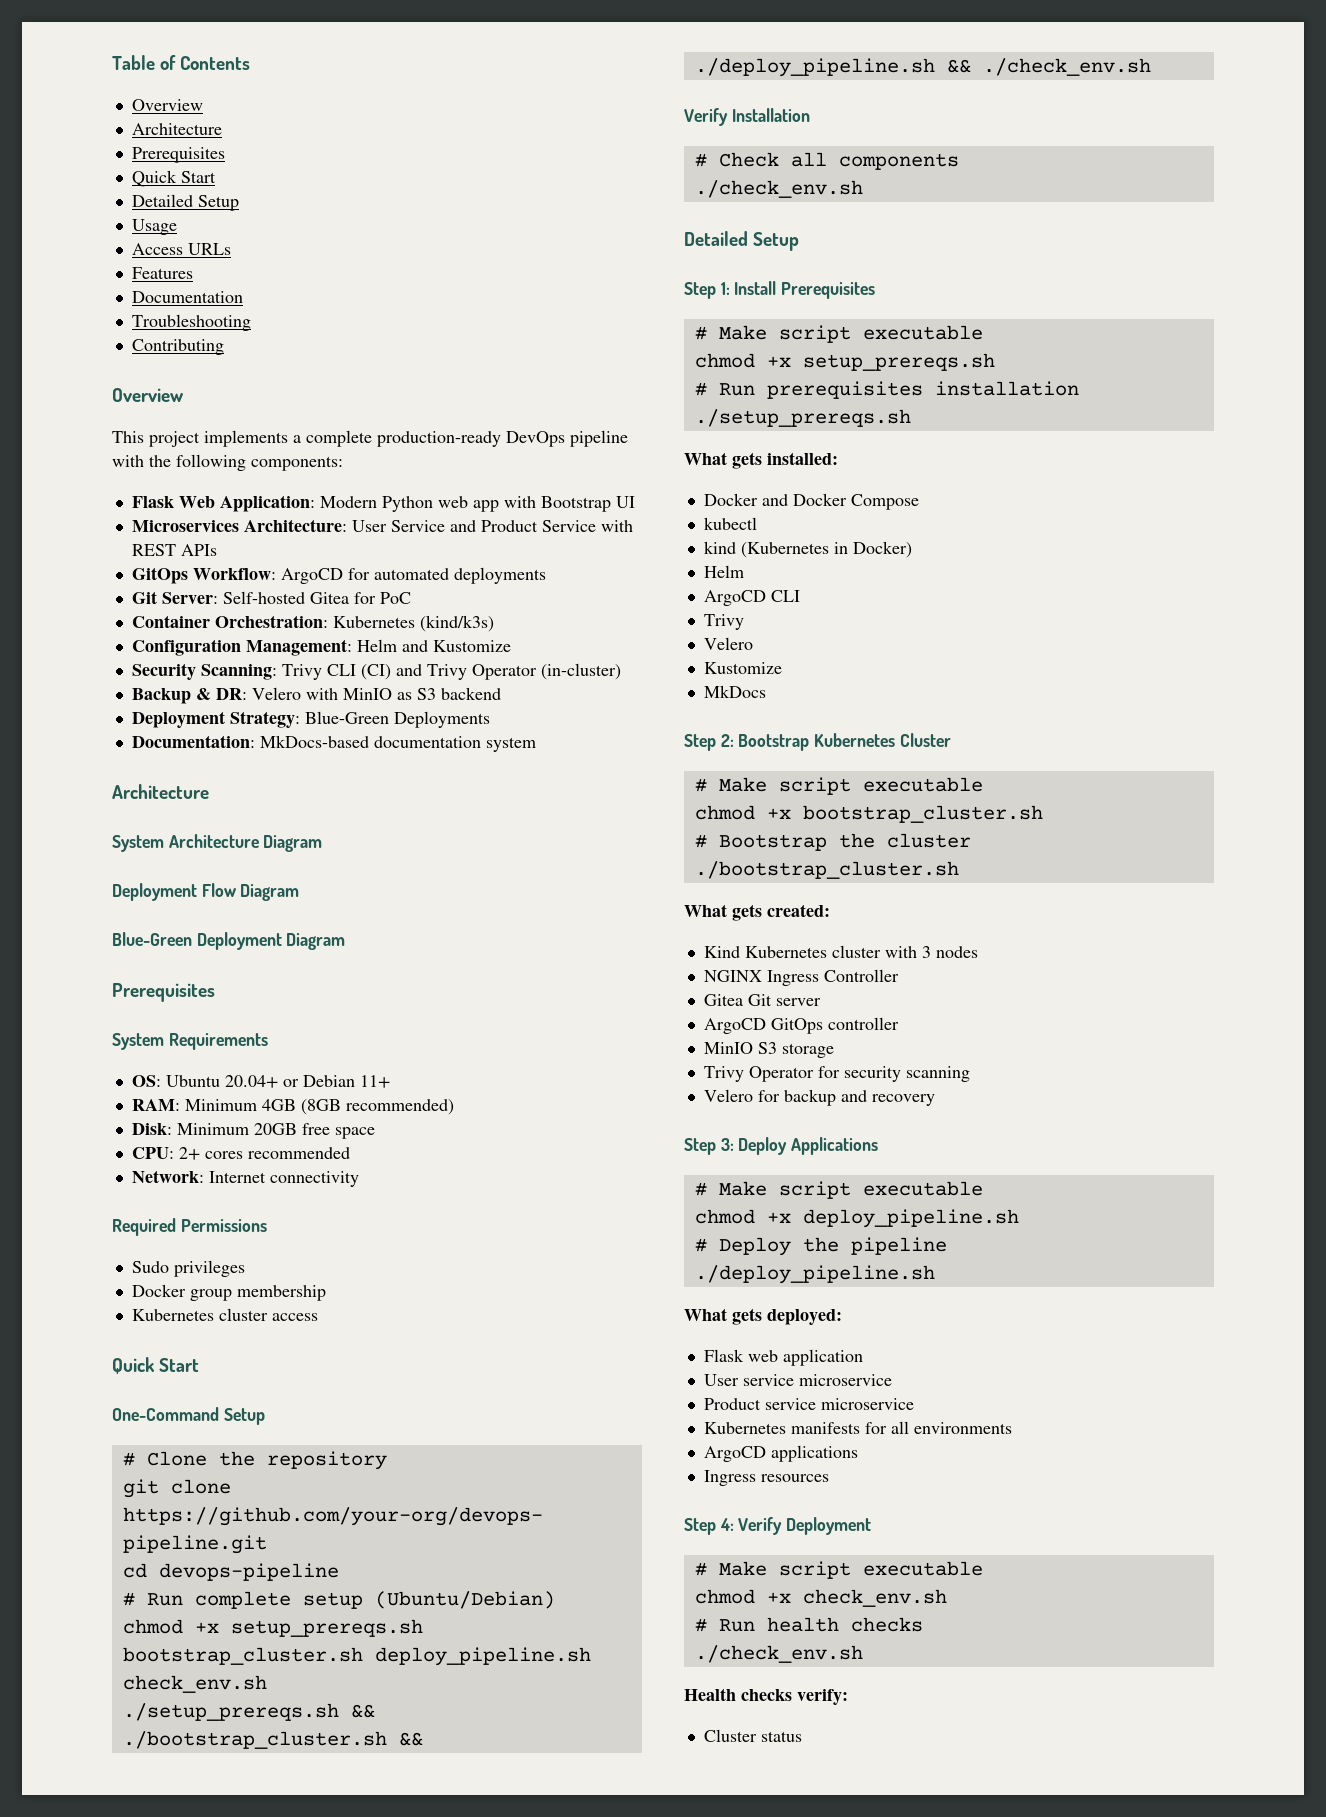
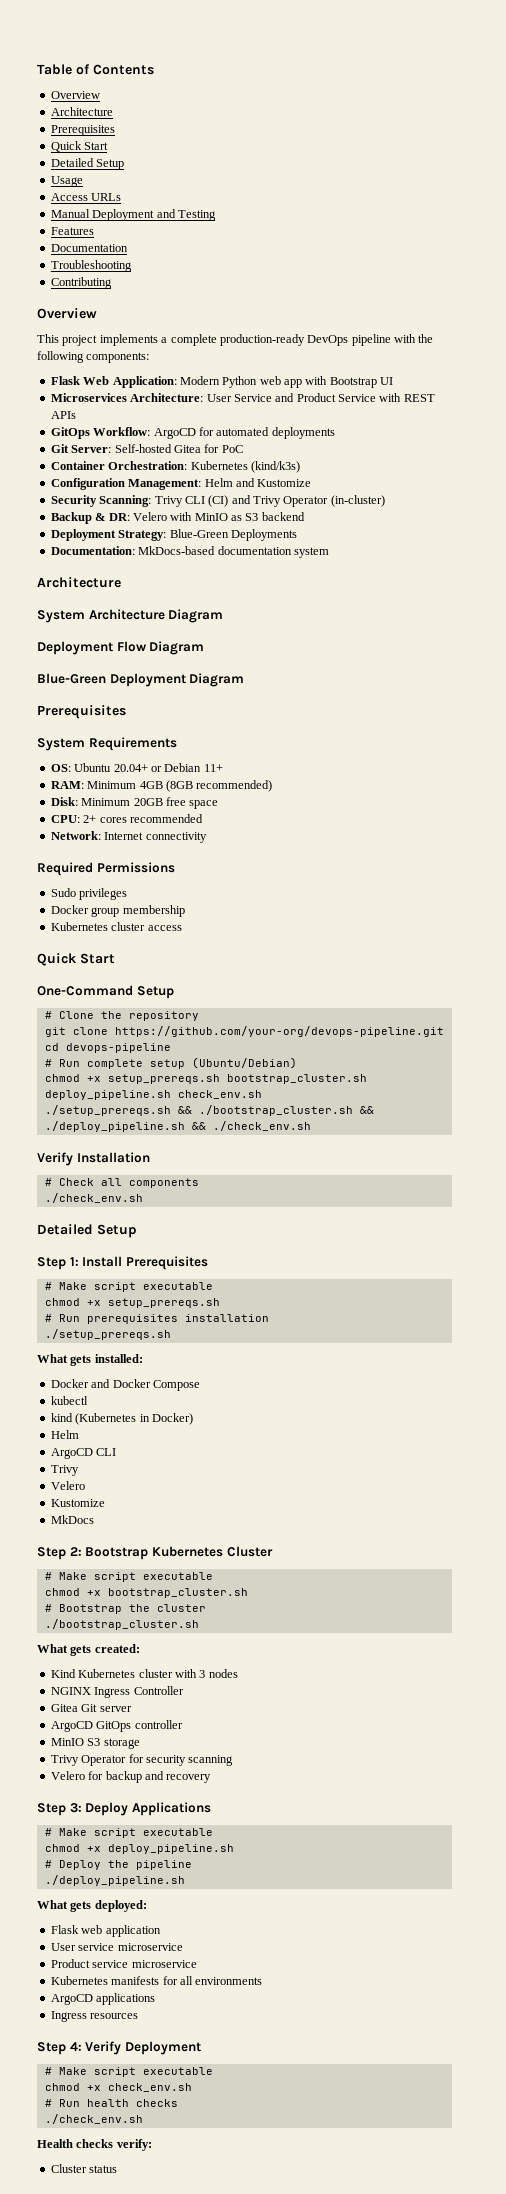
+ Manual Deployment and Testing

